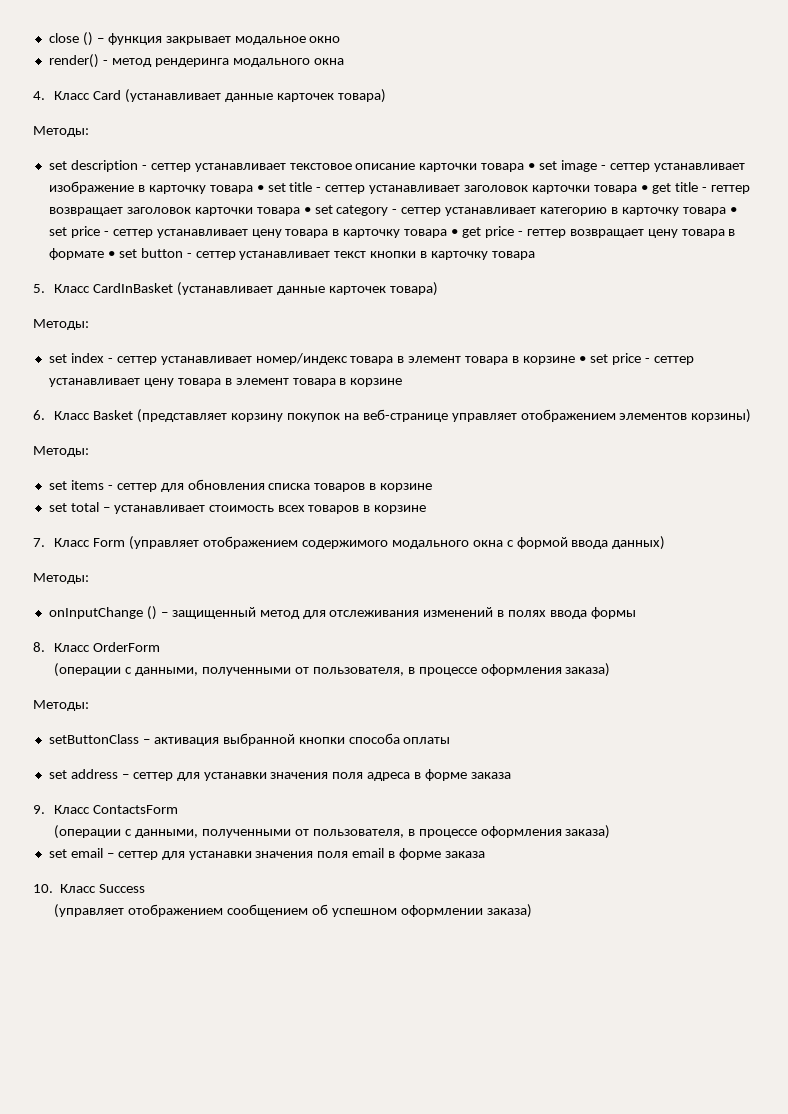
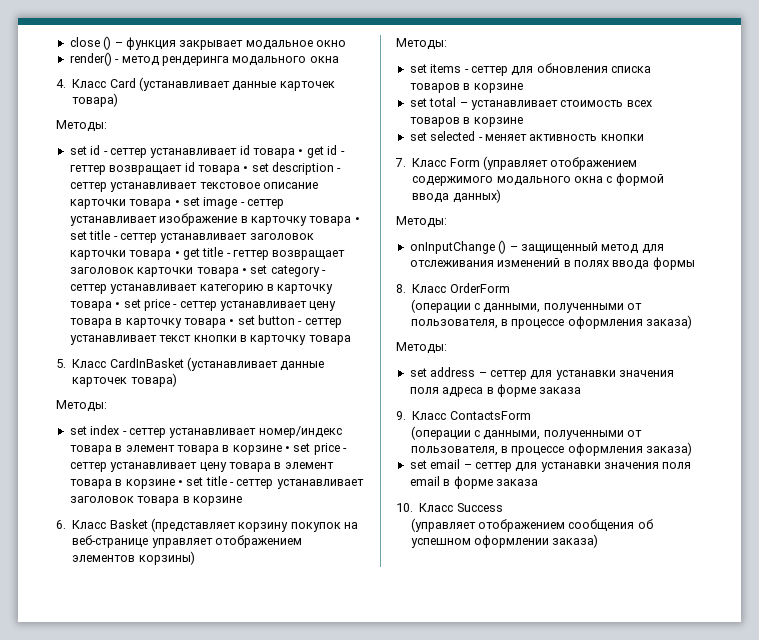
- set description - сеттер устанавливает текстовое описание карточки товара • set image - сеттер устанавливает изображение в карточку товара • set title - сеттер устанавливает заголовок карточки товара • get title - геттер возвращает заголовок карточки товара • set category - сеттер устанавливает категорию в карточку товара • set price - сеттер устанавливает цену товара в карточку товара • get price - геттер возвращает цену товара в формате • set button - сеттер устанавливает текст кнопки в карточку товара
+ set id - сеттер устанавливает id товара • get id - геттер возвращает id товара • set description - сеттер устанавливает текстовое описание карточки товара • set image - сеттер устанавливает изображение в карточку товара • set title - сеттер устанавливает заголовок карточки товара • get title - геттер возвращает заголовок карточки товара • set category - сеттер устанавливает категорию в карточку товара • set price - сеттер устанавливает цену товара в карточку товара • set button - сеттер устанавливает текст кнопки в карточку товара
- set index - сеттер устанавливает номер/индекс товара в элемент товара в корзине • set price - сеттер устанавливает цену товара в элемент товара в корзине
+ set index - сеттер устанавливает номер/индекс товара в элемент товара в корзине • set price - сеттер устанавливает цену товара в элемент товара в корзине • set title - сеттер устанавливает заголовок товара в корзине
+ set selected - меняет активность кнопки
- setButtonClass – активация выбранной кнопки способа оплаты
- (управляет отображением сообщением об успешном оформлении заказа)
+ (управляет отображением сообщения об успешном оформлении заказа)

